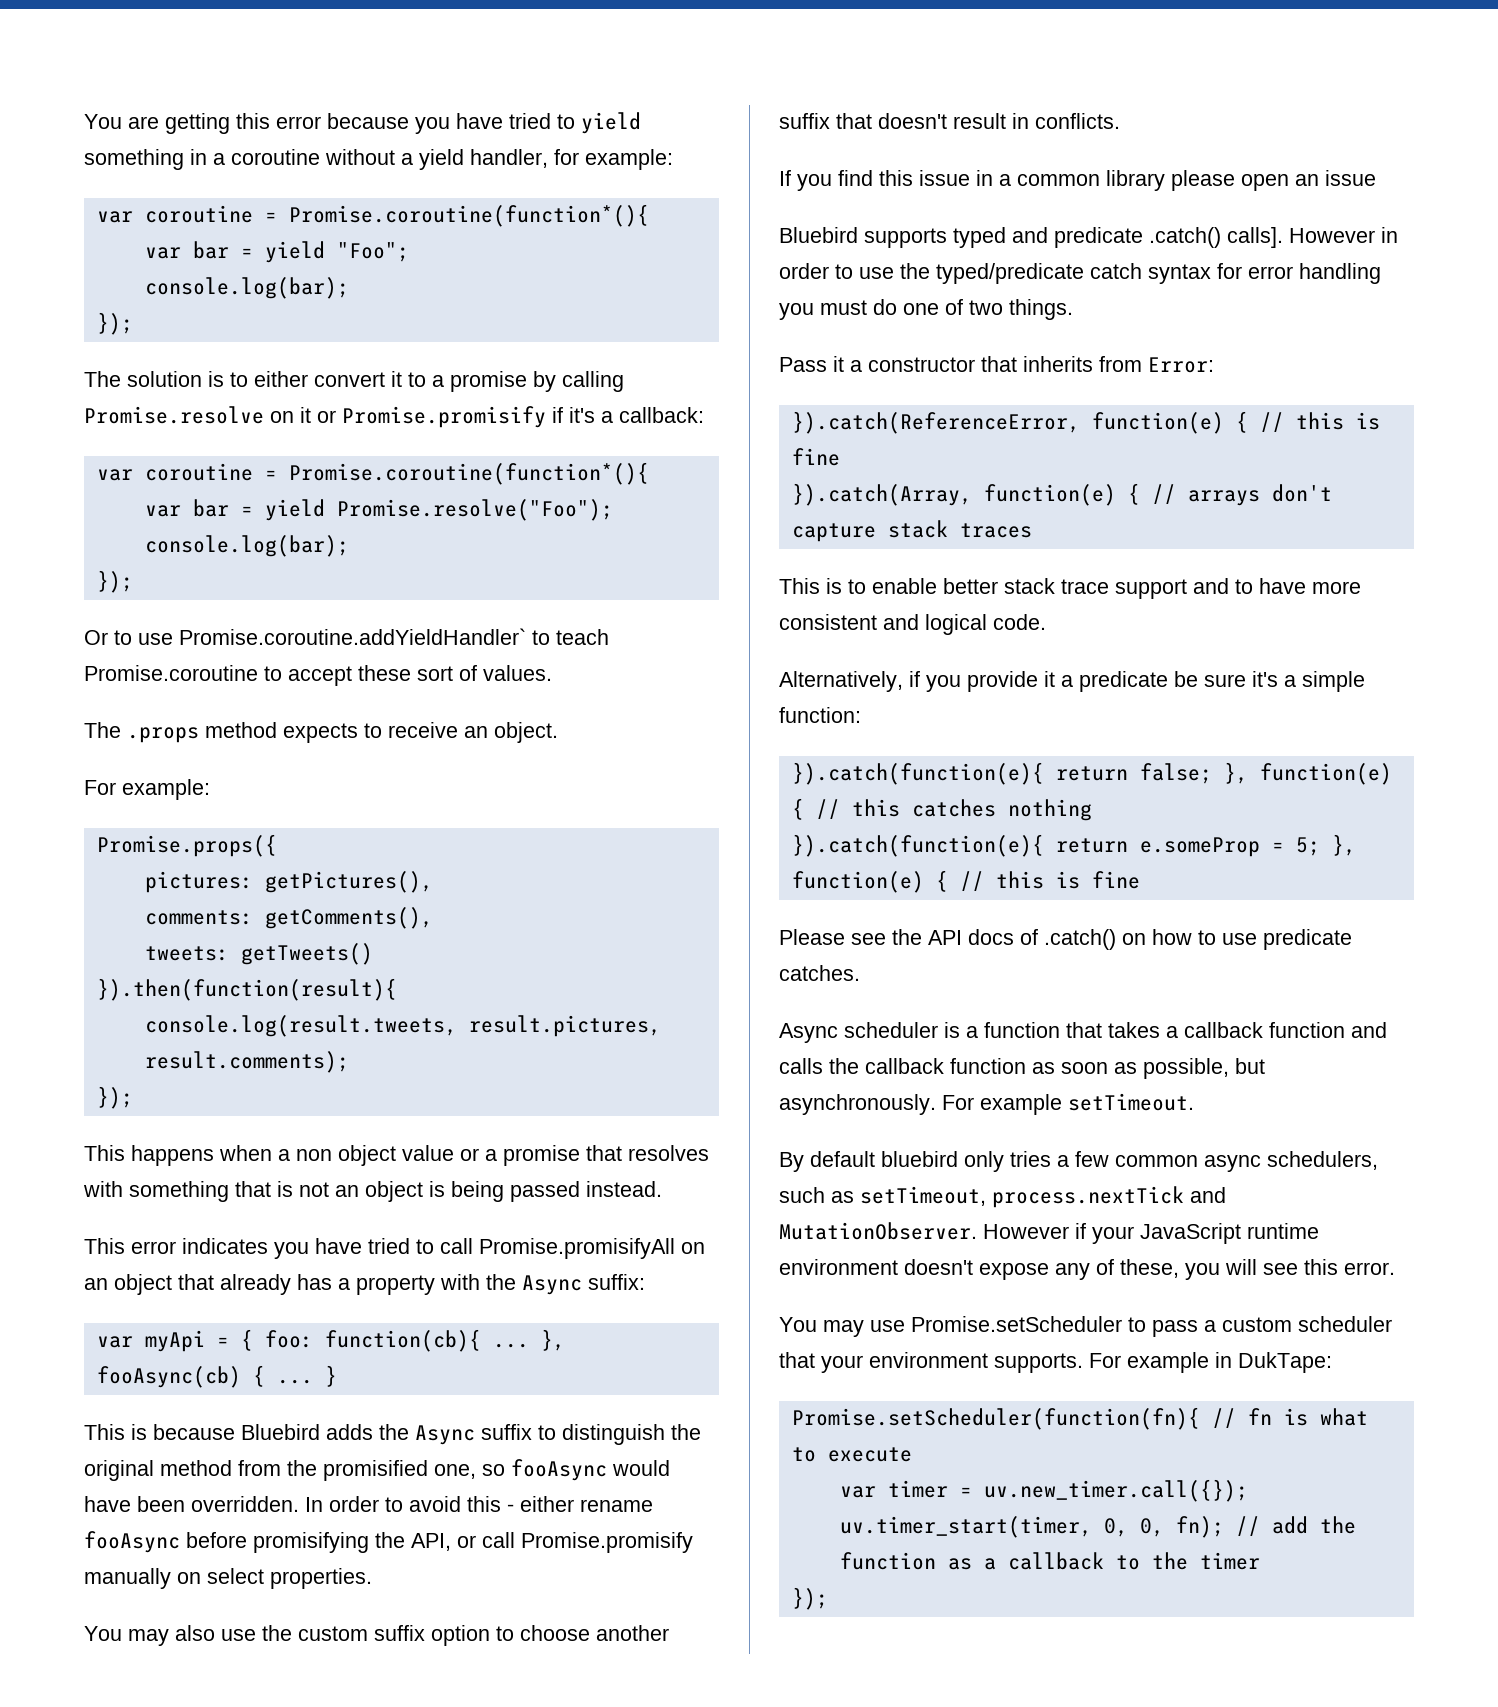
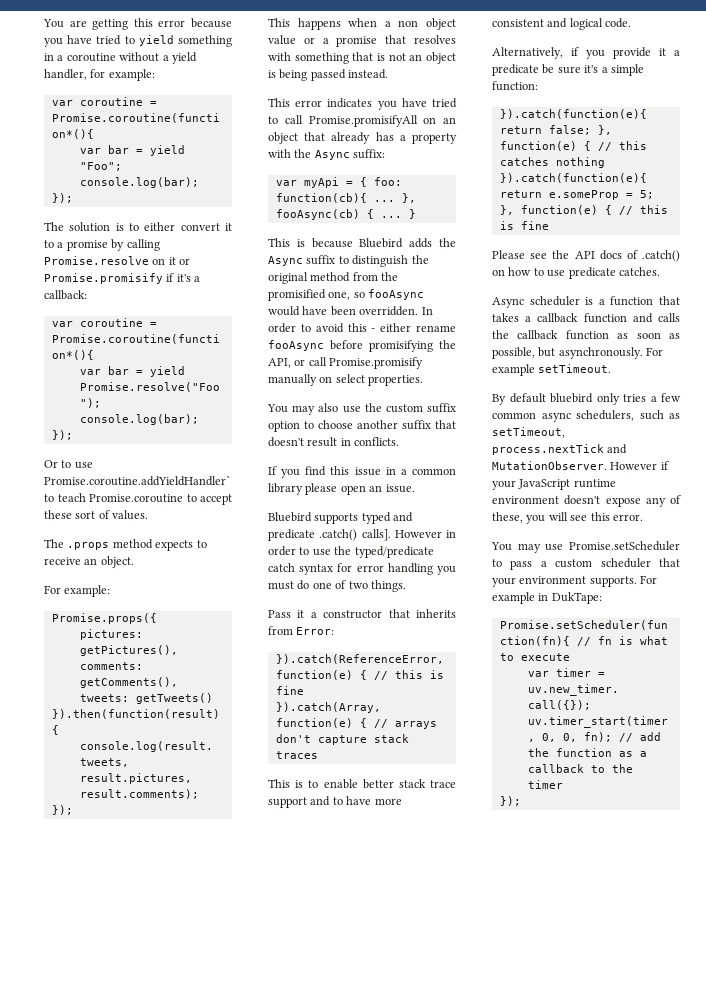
- If you find this issue in a common library please open an issue
+ If you find this issue in a common library please open an issue.

